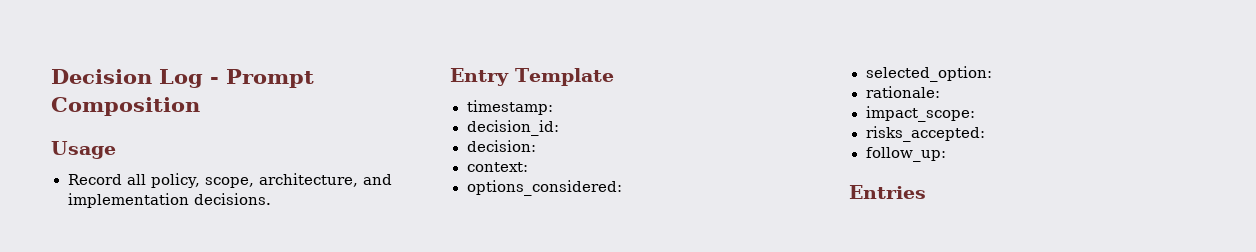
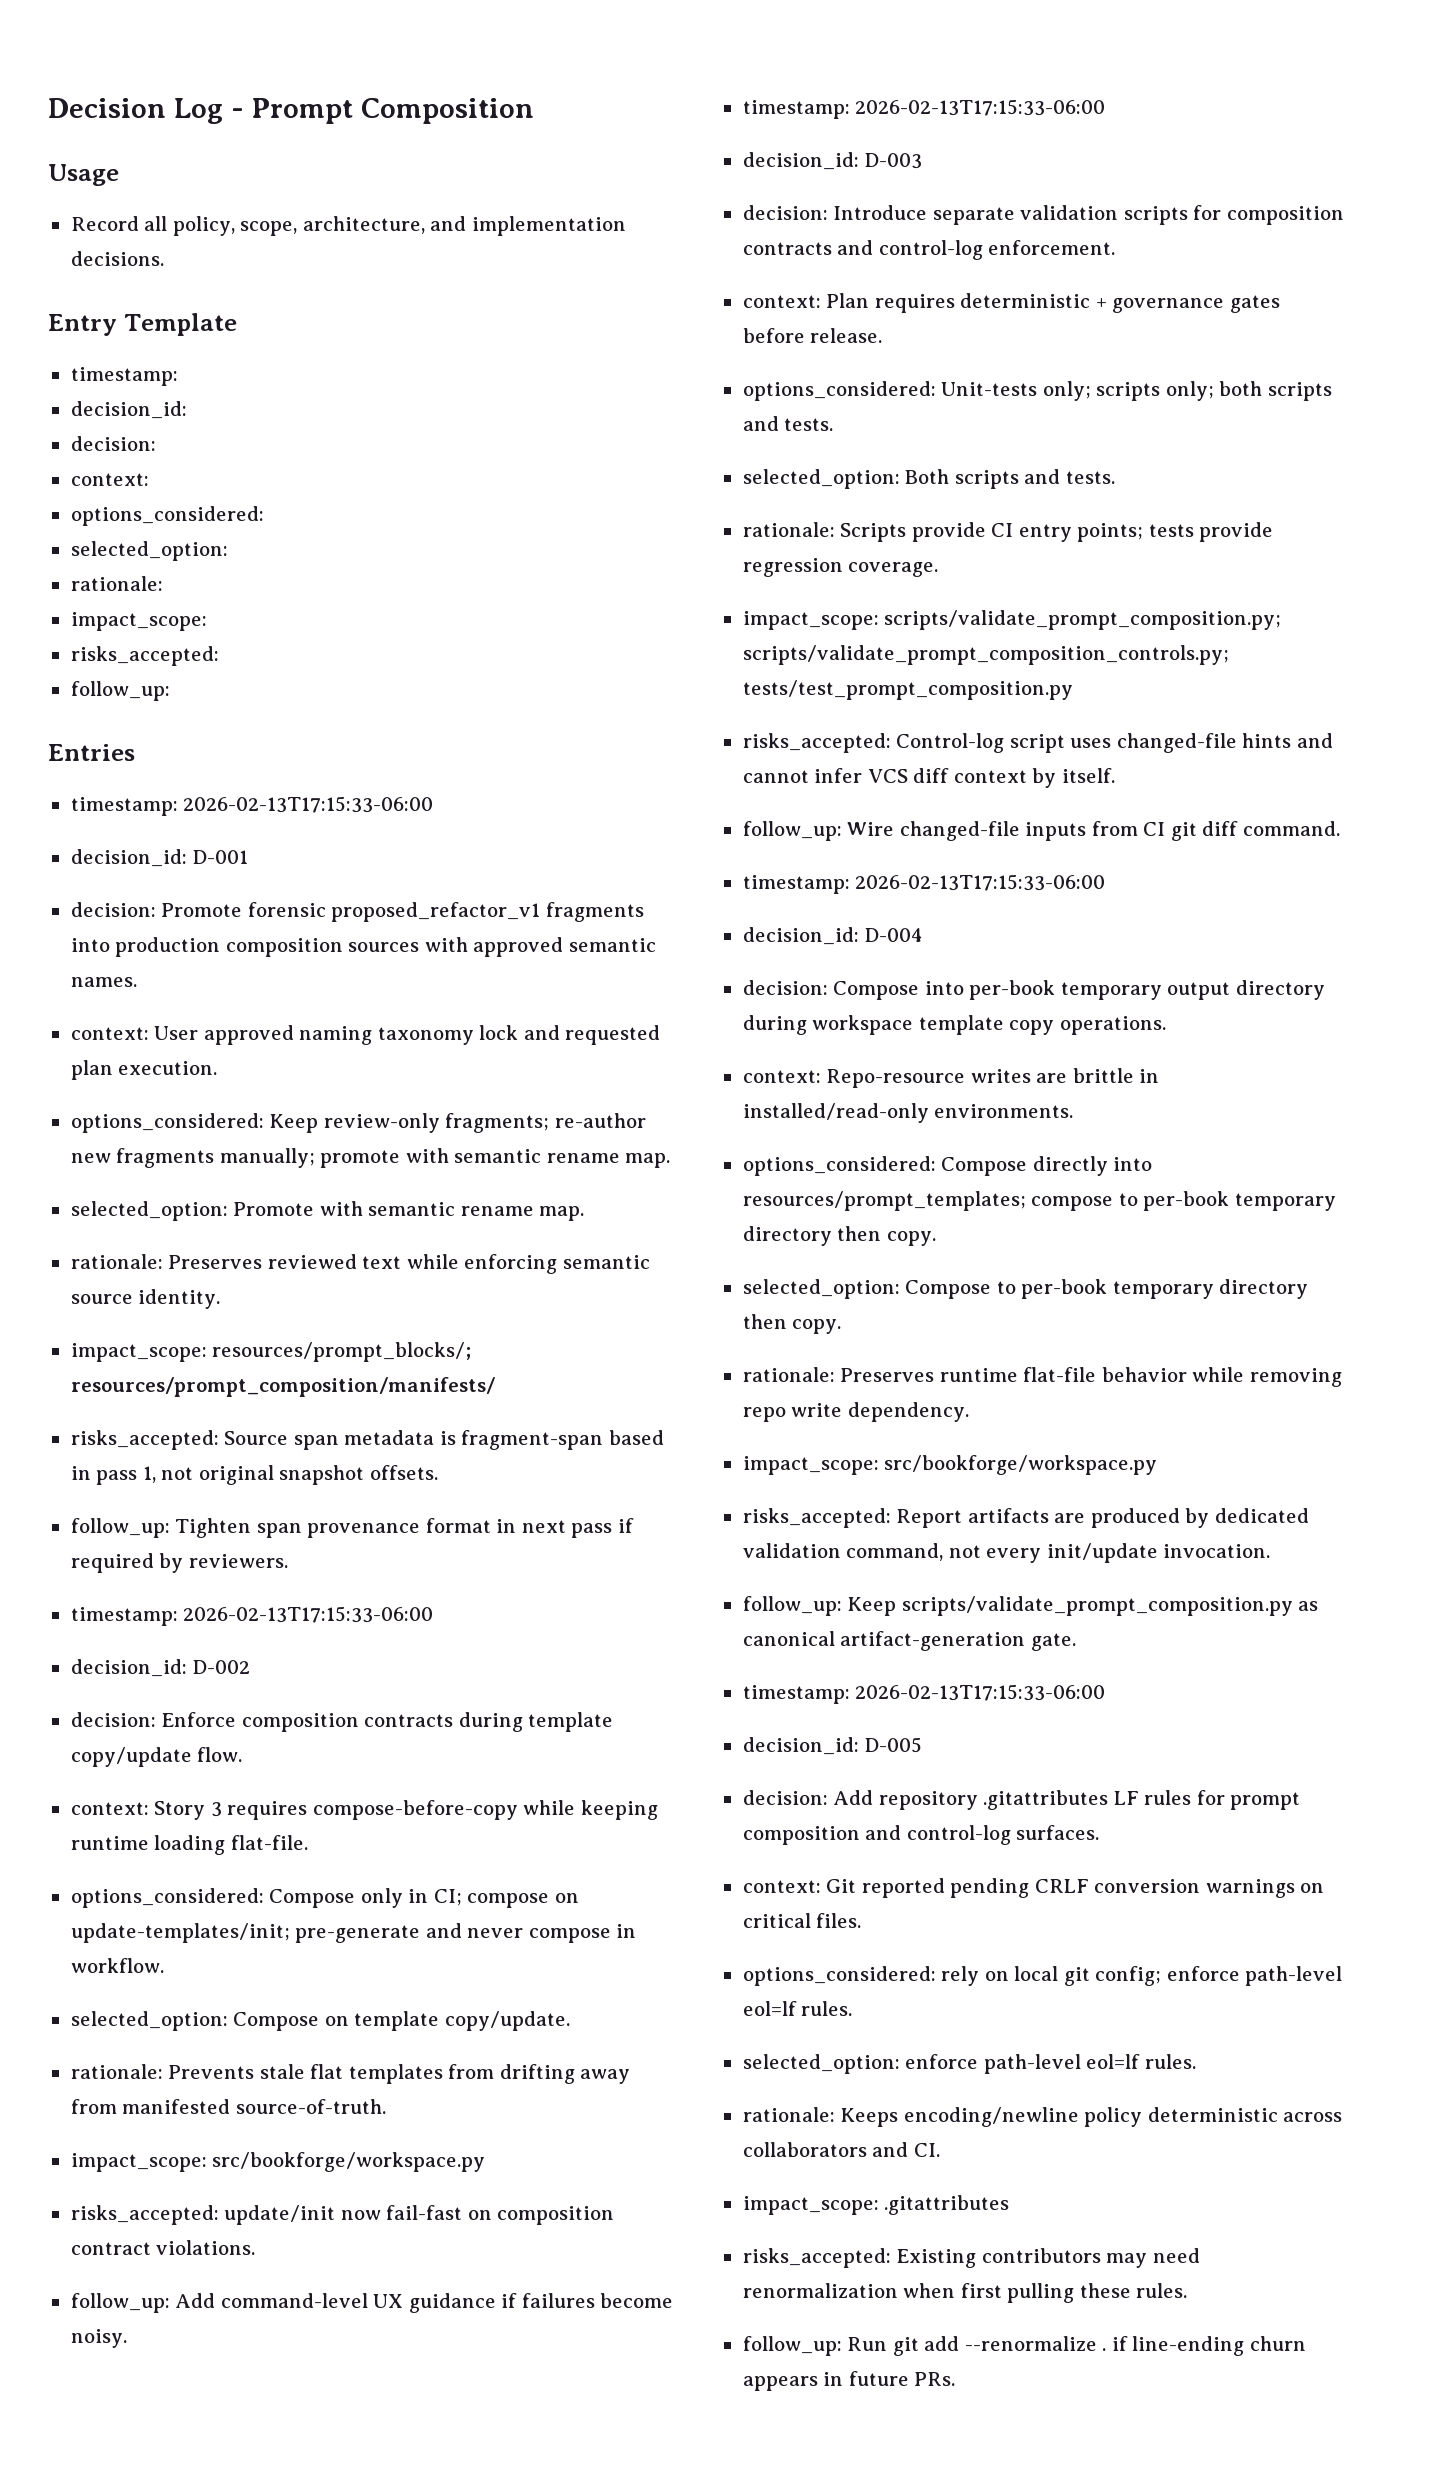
  Entries
+ timestamp: 2026-02-13T17:15:33-06:00
+ decision_id: D-001
+ decision: Promote forensic proposed_refactor_v1 fragments into production composition sources with approved semantic names.
+ context: User approved naming taxonomy lock and requested plan execution.
+ options_considered: Keep review-only fragments; re-author new fragments manually; promote with semantic rename map.
+ selected_option: Promote with semantic rename map.
+ rationale: Preserves reviewed text while enforcing semantic source identity.
+ impact_scope: resources/prompt_blocks/; resources/prompt_composition/manifests/
+ risks_accepted: Source span metadata is fragment-span based in pass 1, not original snapshot offsets.
+ follow_up: Tighten span provenance format in next pass if required by reviewers.
+ timestamp: 2026-02-13T17:15:33-06:00
+ decision_id: D-002
+ decision: Enforce composition contracts during template copy/update flow.
+ context: Story 3 requires compose-before-copy while keeping runtime loading flat-file.
+ options_considered: Compose only in CI; compose on update-templates/init; pre-generate and never compose in workflow.
+ selected_option: Compose on template copy/update.
+ rationale: Prevents stale flat templates from drifting away from manifested source-of-truth.
+ impact_scope: src/bookforge/workspace.py
+ risks_accepted: update/init now fail-fast on composition contract violations.
+ follow_up: Add command-level UX guidance if failures become noisy.
+ timestamp: 2026-02-13T17:15:33-06:00
+ decision_id: D-003
+ decision: Introduce separate validation scripts for composition contracts and control-log enforcement.
+ context: Plan requires deterministic + governance gates before release.
+ options_considered: Unit-tests only; scripts only; both scripts and tests.
+ selected_option: Both scripts and tests.
+ rationale: Scripts provide CI entry points; tests provide regression coverage.
+ impact_scope: scripts/validate_prompt_composition.py; scripts/validate_prompt_composition_controls.py; tests/test_prompt_composition.py
+ risks_accepted: Control-log script uses changed-file hints and cannot infer VCS diff context by itself.
+ follow_up: Wire changed-file inputs from CI git diff command.
+ timestamp: 2026-02-13T17:15:33-06:00
+ decision_id: D-004
+ decision: Compose into per-book temporary output directory during workspace template copy operations.
+ context: Repo-resource writes are brittle in installed/read-only environments.
+ options_considered: Compose directly into resources/prompt_templates; compose to per-book temporary directory then copy.
+ selected_option: Compose to per-book temporary directory then copy.
+ rationale: Preserves runtime flat-file behavior while removing repo write dependency.
+ impact_scope: src/bookforge/workspace.py
+ risks_accepted: Report artifacts are produced by dedicated validation command, not every init/update invocation.
+ follow_up: Keep scripts/validate_prompt_composition.py as canonical artifact-generation gate.
+ timestamp: 2026-02-13T17:15:33-06:00
+ decision_id: D-005
+ decision: Add repository .gitattributes LF rules for prompt composition and control-log surfaces.
+ context: Git reported pending CRLF conversion warnings on critical files.
+ options_considered: rely on local git config; enforce path-level eol=lf rules.
+ selected_option: enforce path-level eol=lf rules.
+ rationale: Keeps encoding/newline policy deterministic across collaborators and CI.
+ impact_scope: .gitattributes
+ risks_accepted: Existing contributors may need renormalization when first pulling these rules.
+ follow_up: Run git add --renormalize . if line-ending churn appears in future PRs.

